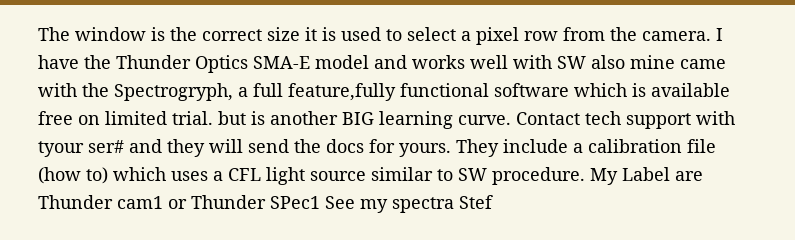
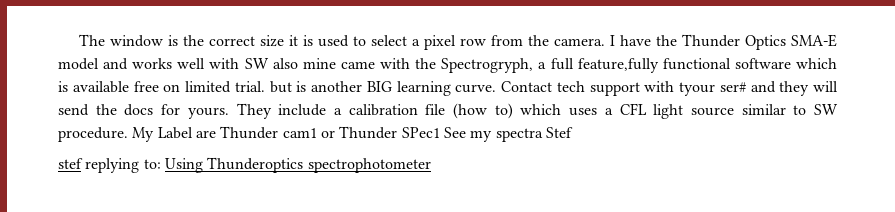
+ stef replying to: Using Thunderoptics spectrophotometer

